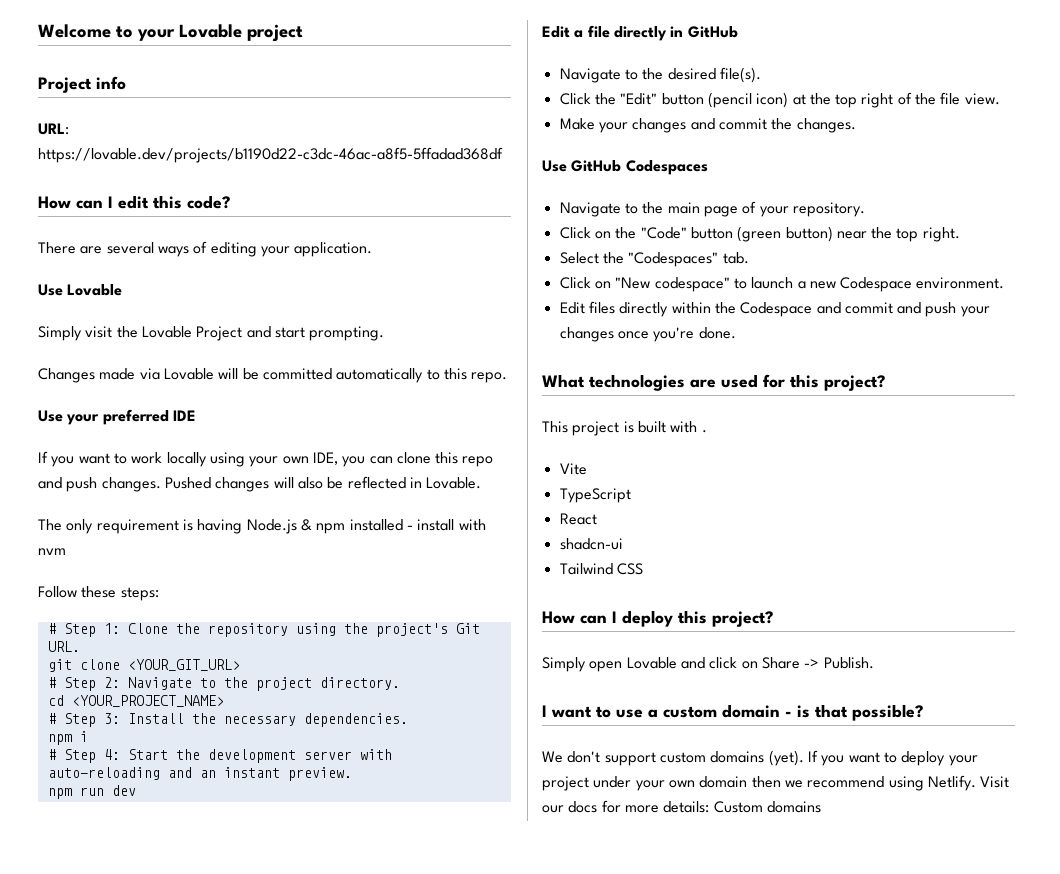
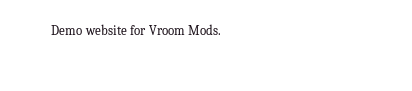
- Welcome to your Lovable project
- Project info
- URL: https://lovable.dev/projects/b1190d22-c3dc-46ac-a8f5-5ffadad368df
- How can I edit this code?
- There are several ways of editing your application.
- Use Lovable
- Simply visit the Lovable Project and start prompting.
- Changes made via Lovable will be committed automatically to this repo.
- Use your preferred IDE
- If you want to work locally using your own IDE, you can clone this repo and push changes. Pushed changes will also be reflected in Lovable.
- The only requirement is having Node.js & npm installed - install with nvm
- Follow these steps:
- # Step 1: Clone the repository using the project's Git URL.
- git clone <YOUR_GIT_URL>
- # Step 2: Navigate to the project directory.
- cd <YOUR_PROJECT_NAME>
- # Step 3: Install the necessary dependencies.
- npm i
- # Step 4: Start the development server with auto-reloading and an instant preview.
- npm run dev
- Edit a file directly in GitHub
- Navigate to the desired file(s).
- Click the "Edit" button (pencil icon) at the top right of the file view.
- Make your changes and commit the changes.
- Use GitHub Codespaces
- Navigate to the main page of your repository.
- Click on the "Code" button (green button) near the top right.
- Select the "Codespaces" tab.
- Click on "New codespace" to launch a new Codespace environment.
- Edit files directly within the Codespace and commit and push your changes once you're done.
- What technologies are used for this project?
- This project is built with .
- Vite
- TypeScript
- React
- shadcn-ui
- Tailwind CSS
- How can I deploy this project?
- Simply open Lovable and click on Share -> Publish.
- I want to use a custom domain - is that possible?
- We don't support custom domains (yet). If you want to deploy your project under your own domain then we recommend using Netlify. Visit our docs for more details: Custom domains
+ Demo website for Vroom Mods.

